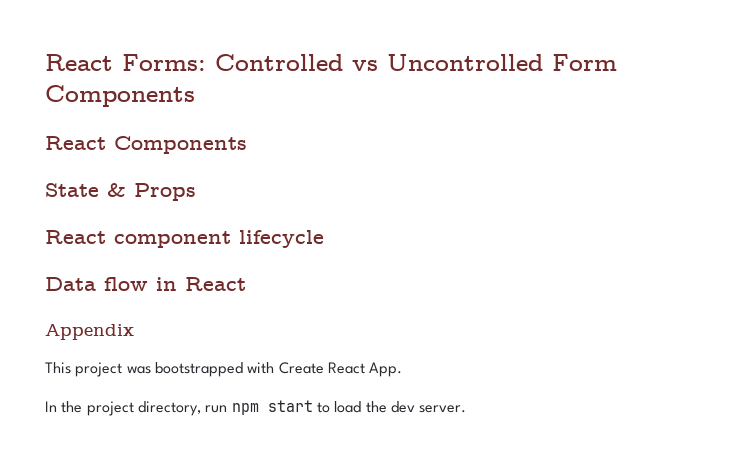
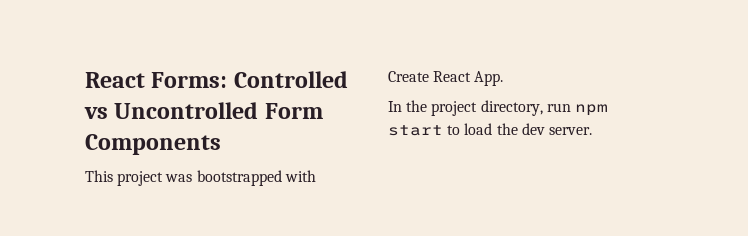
- React Components
- State & Props
- React component lifecycle
- Data flow in React
- Appendix

